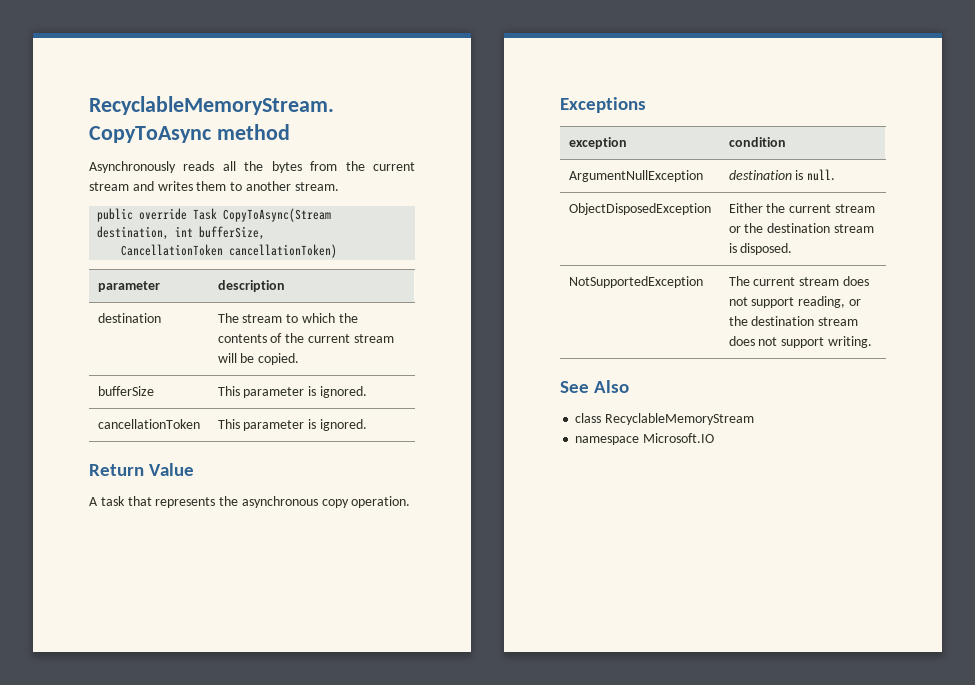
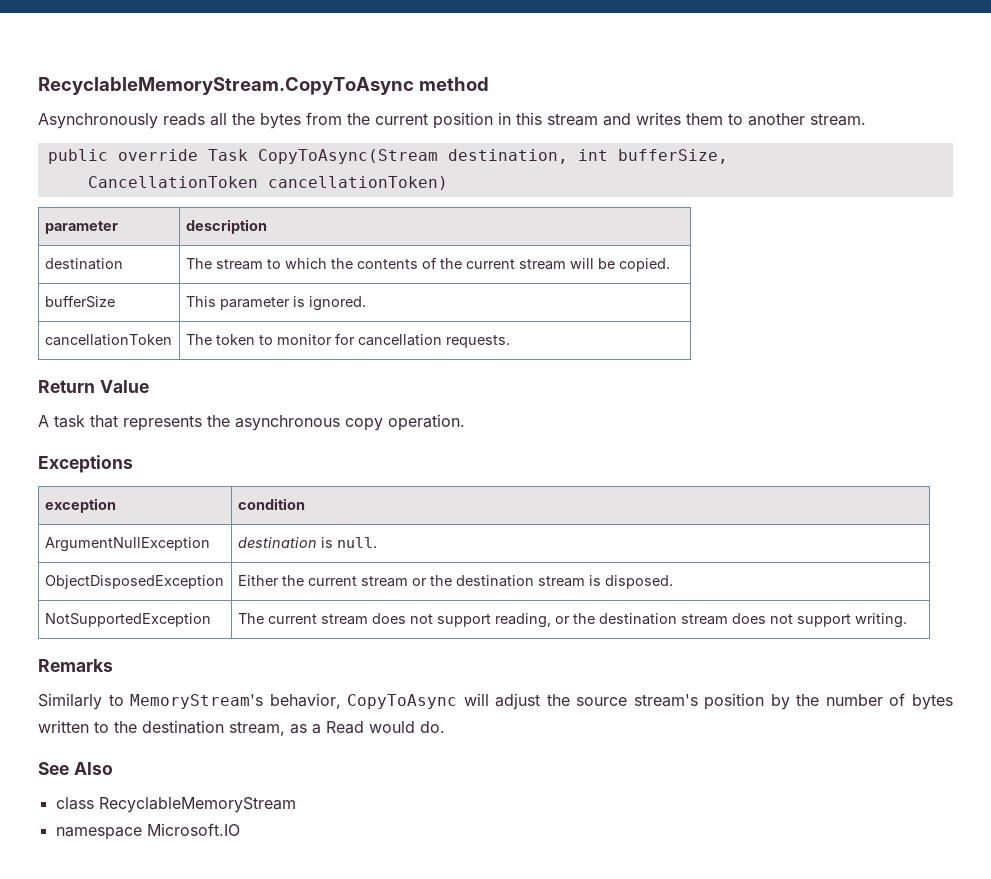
- Asynchronously reads all the bytes from the current stream and writes them to another stream.
+ Asynchronously reads all the bytes from the current position in this stream and writes them to another stream.
- cancellationToken | This parameter is ignored.
+ cancellationToken | The token to monitor for cancellation requests.
+ Remarks
+ Similarly to MemoryStream's behavior, CopyToAsync will adjust the source stream's position by the number of bytes written to the destination stream, as a Read would do.

